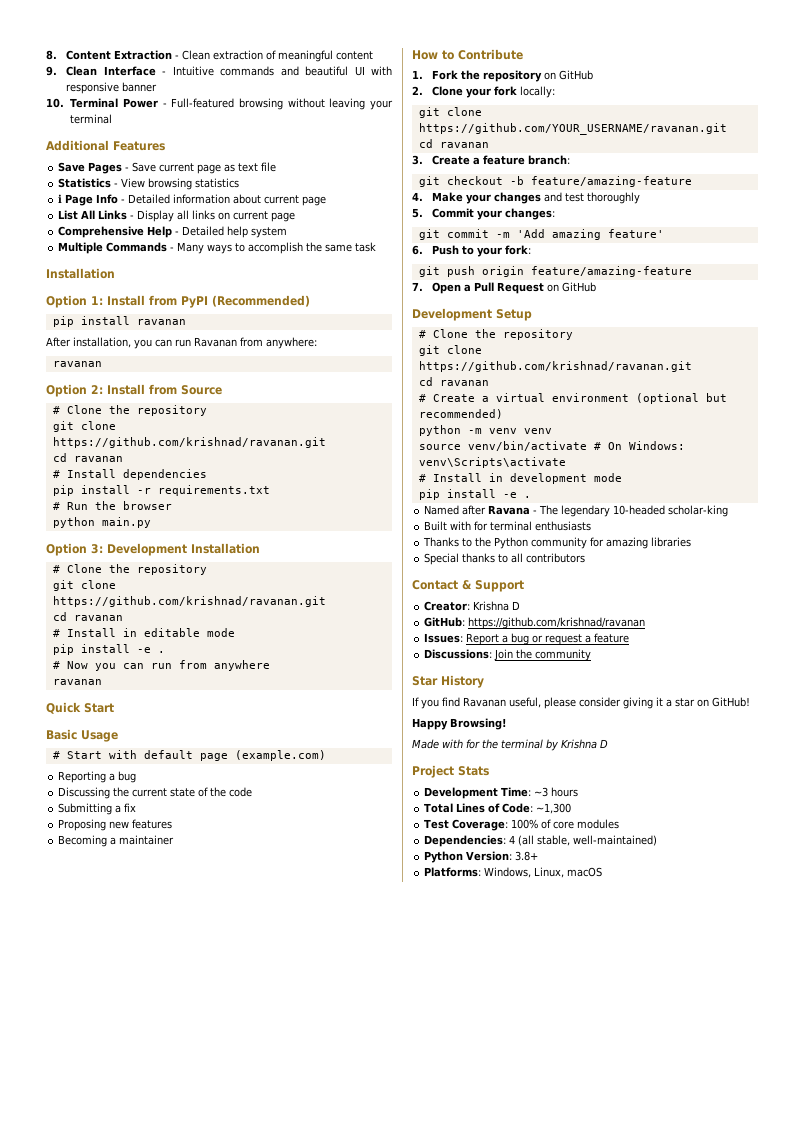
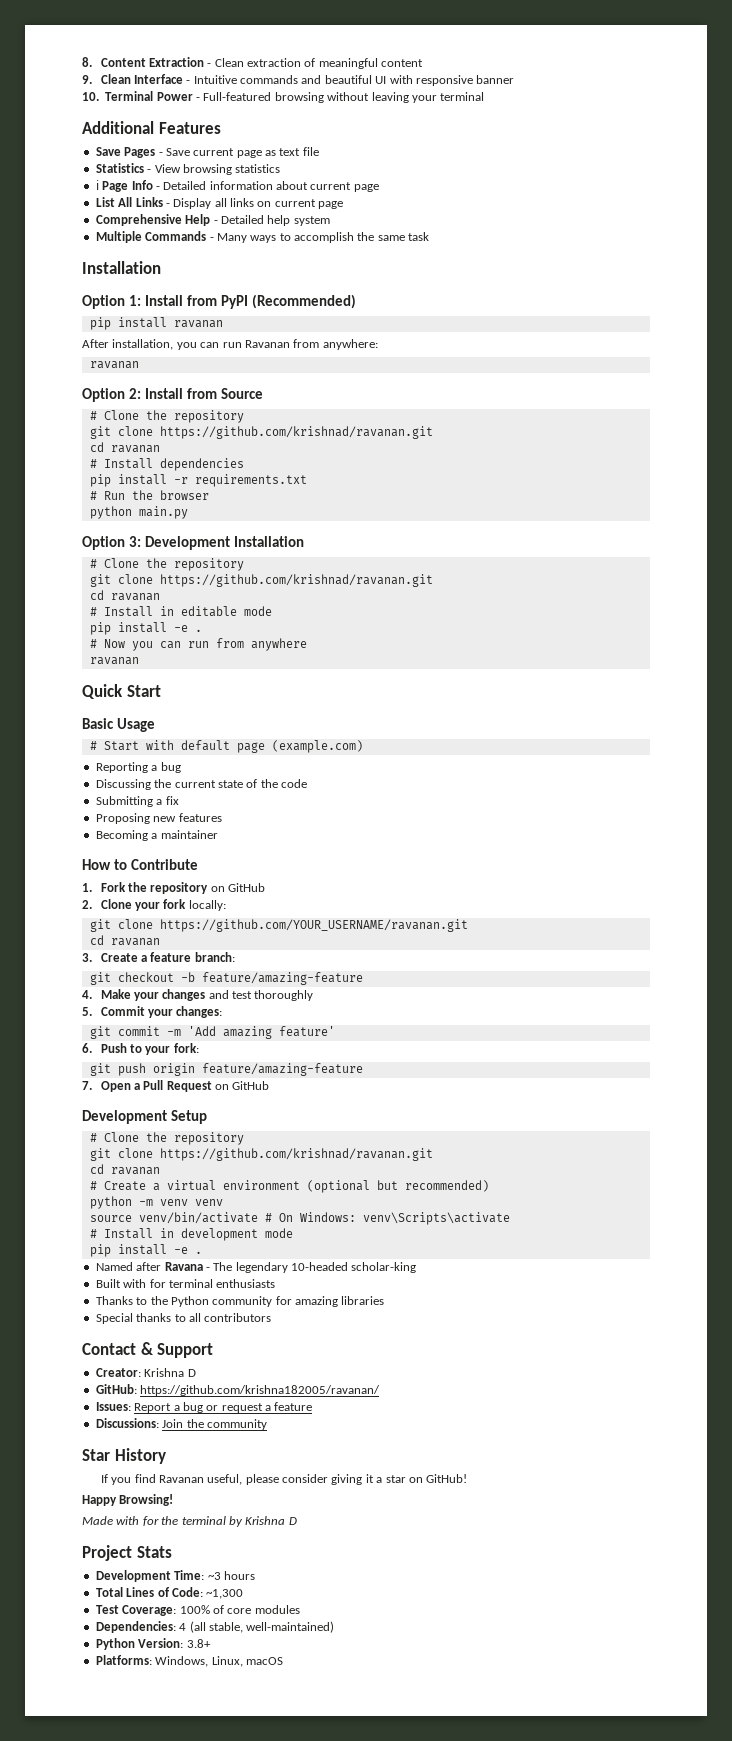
- GitHub: https://github.com/krishnad/ravanan
+ GitHub: https://github.com/krishna182005/ravanan/

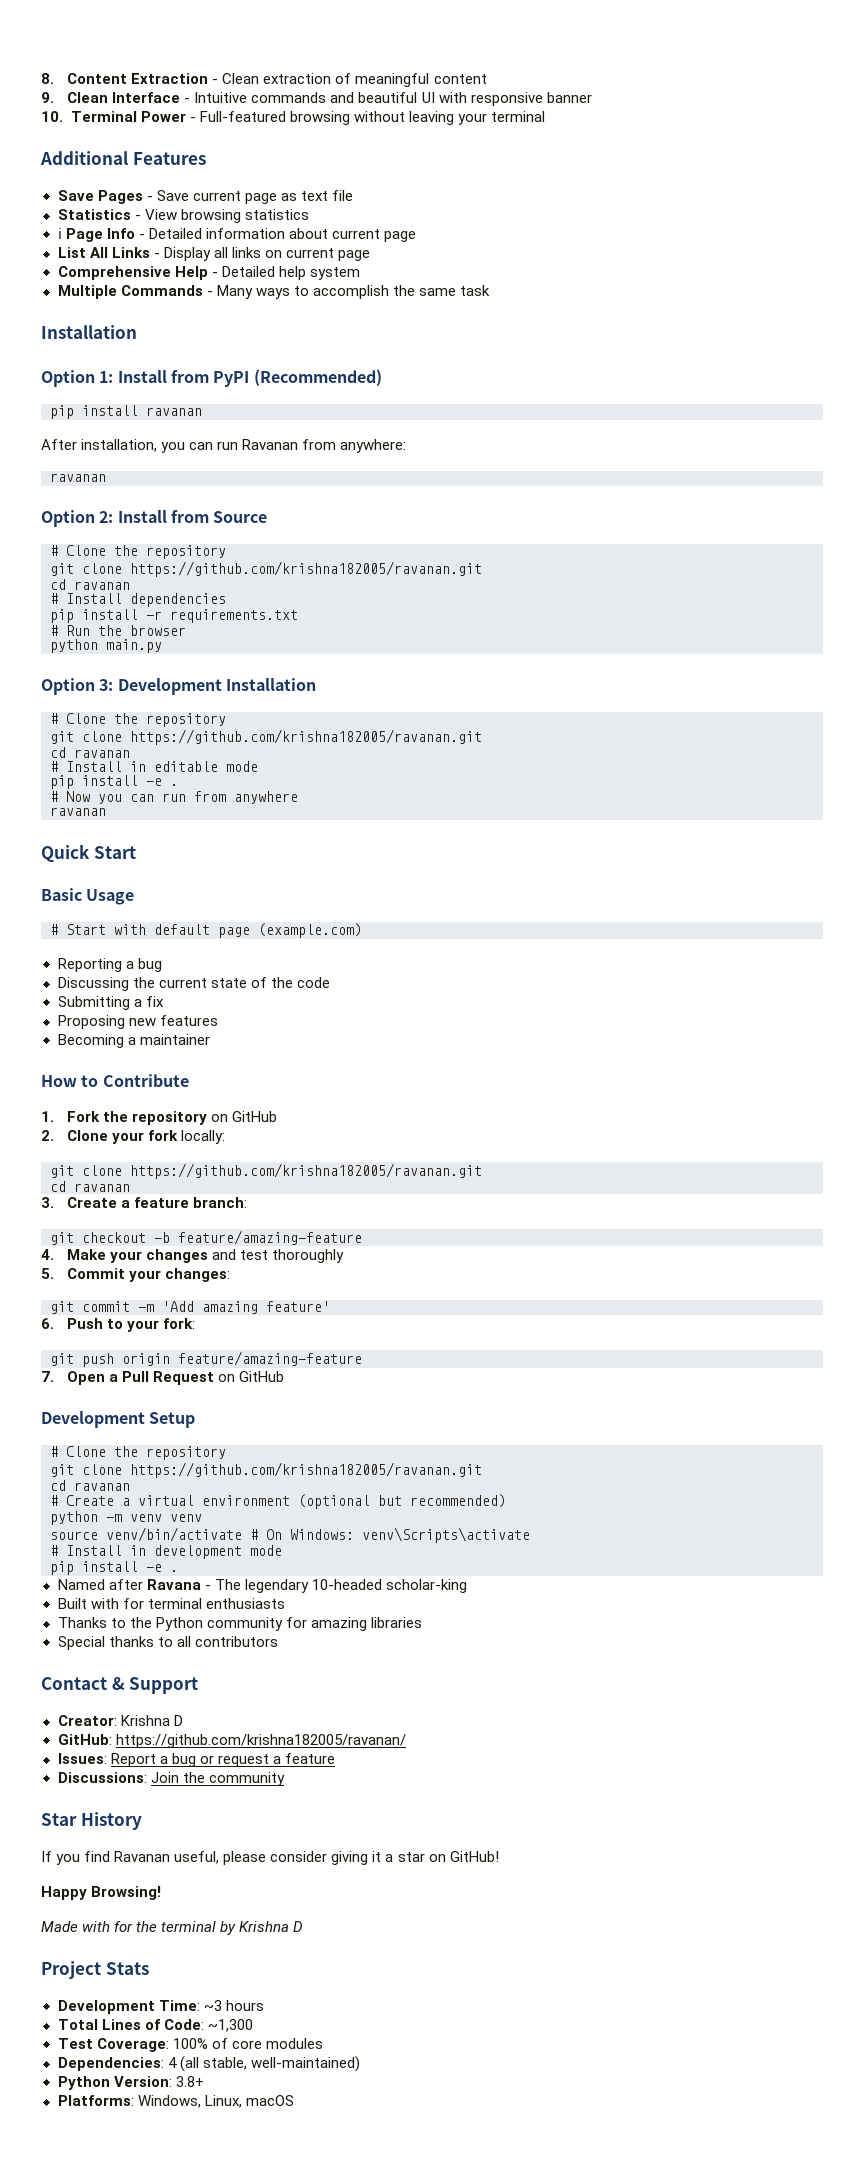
  Option 2: Install from Source
  # Clone the repository
- git clone https://github.com/krishnad/ravanan.git
+ git clone https://github.com/krishna182005/ravanan.git
  Option 3: Development Installation
  # Clone the repository
- git clone https://github.com/krishnad/ravanan.git
+ git clone https://github.com/krishna182005/ravanan.git
  2. Clone your fork locally:
- git clone https://github.com/YOUR_USERNAME/ravanan.git
+ git clone https://github.com/krishna182005/ravanan.git
  Development Setup
  # Clone the repository
- git clone https://github.com/krishnad/ravanan.git
+ git clone https://github.com/krishna182005/ravanan.git

